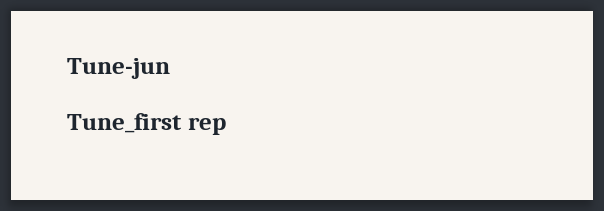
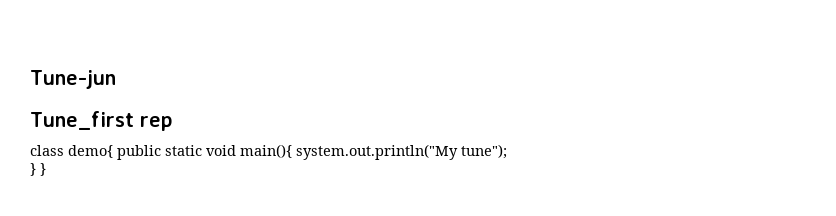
+ class demo{ public static void main(){ system.out.println("My tune");
+ } }

